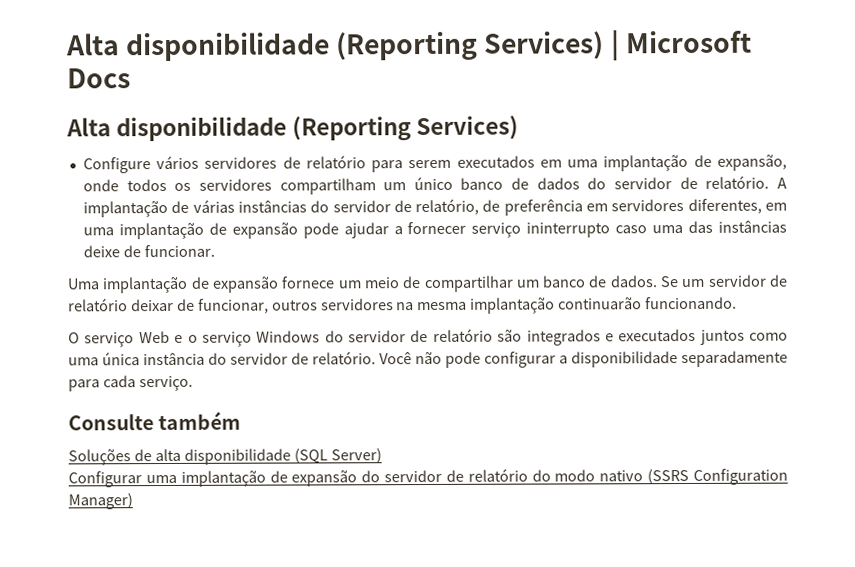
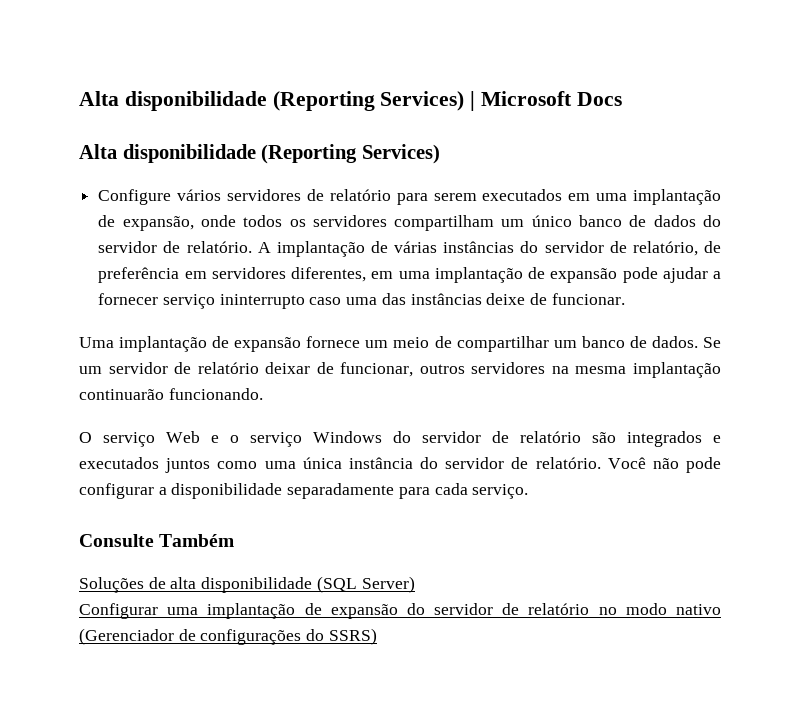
- Consulte também
+ Consulte Também
- Configurar uma implantação de expansão do servidor de relatório do modo nativo (SSRS Configuration Manager)
+ Configurar uma implantação de expansão do servidor de relatório no modo nativo (Gerenciador de configurações do SSRS)

